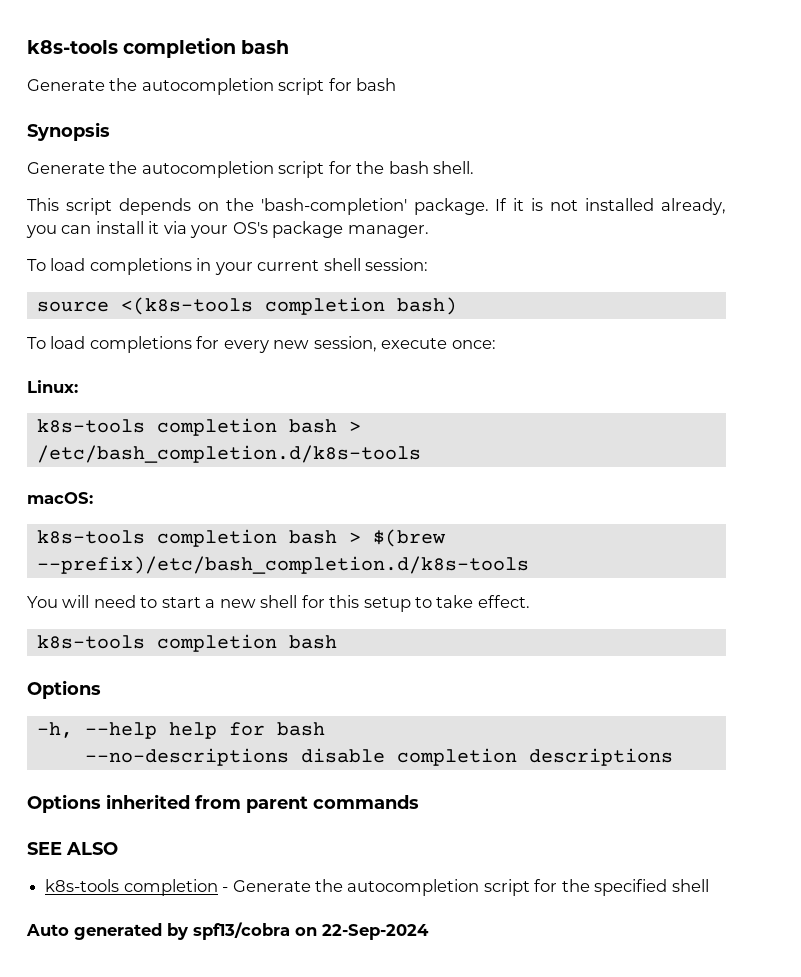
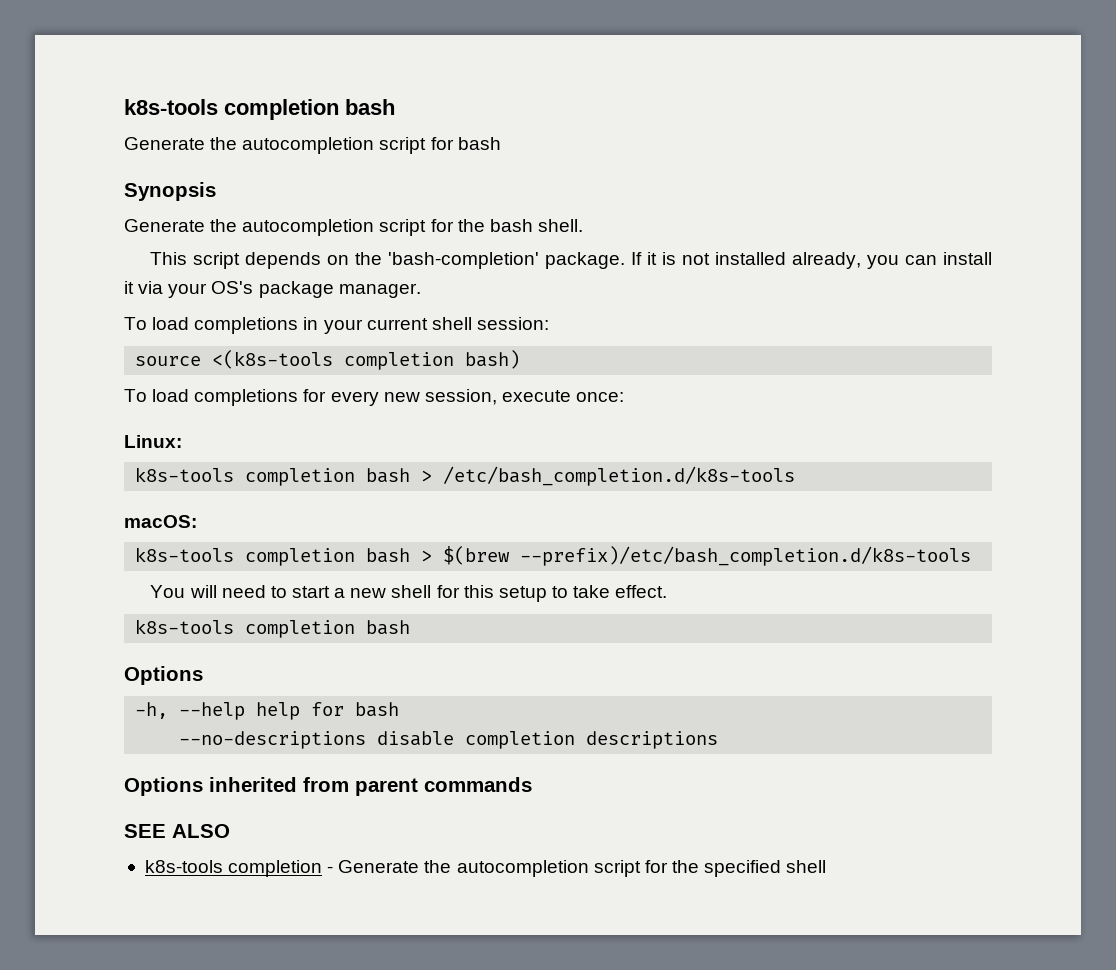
- Auto generated by spf13/cobra on 22-Sep-2024

